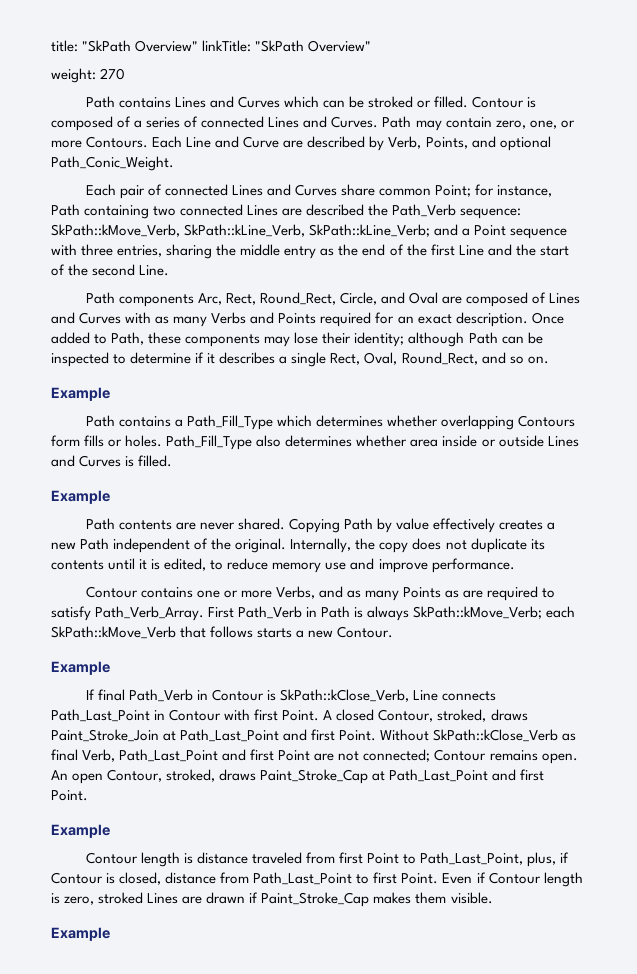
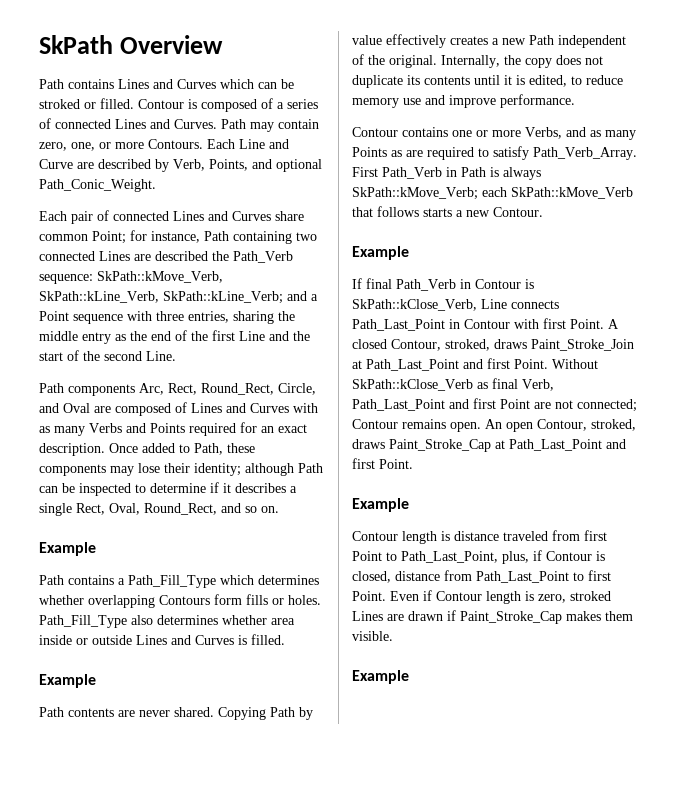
- title: "SkPath Overview" linkTitle: "SkPath Overview"
- weight: 270
+ SkPath Overview

